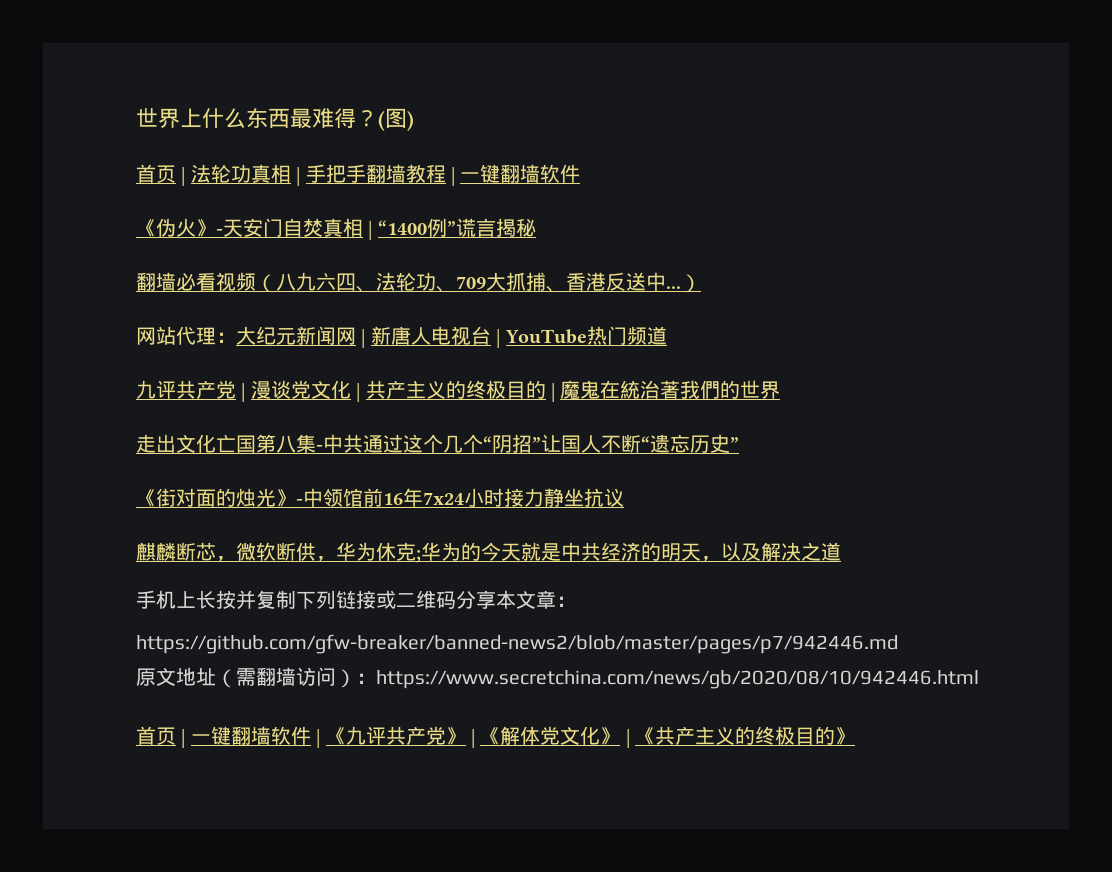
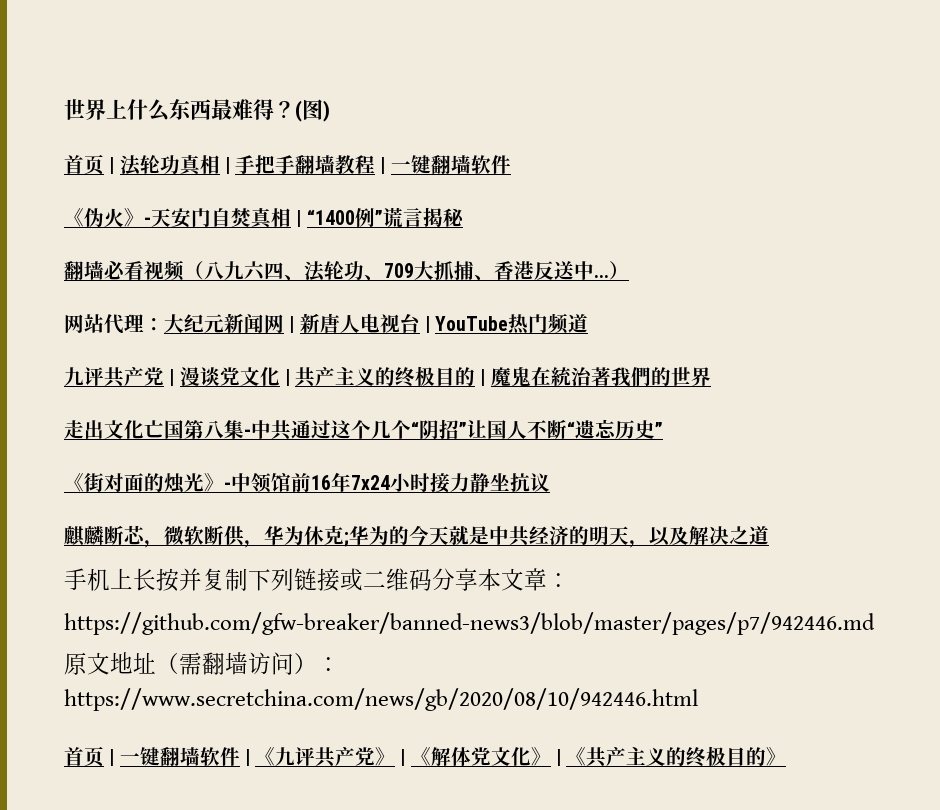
- https://github.com/gfw-breaker/banned-news2/blob/master/pages/p7/942446.md
+ https://github.com/gfw-breaker/banned-news3/blob/master/pages/p7/942446.md

